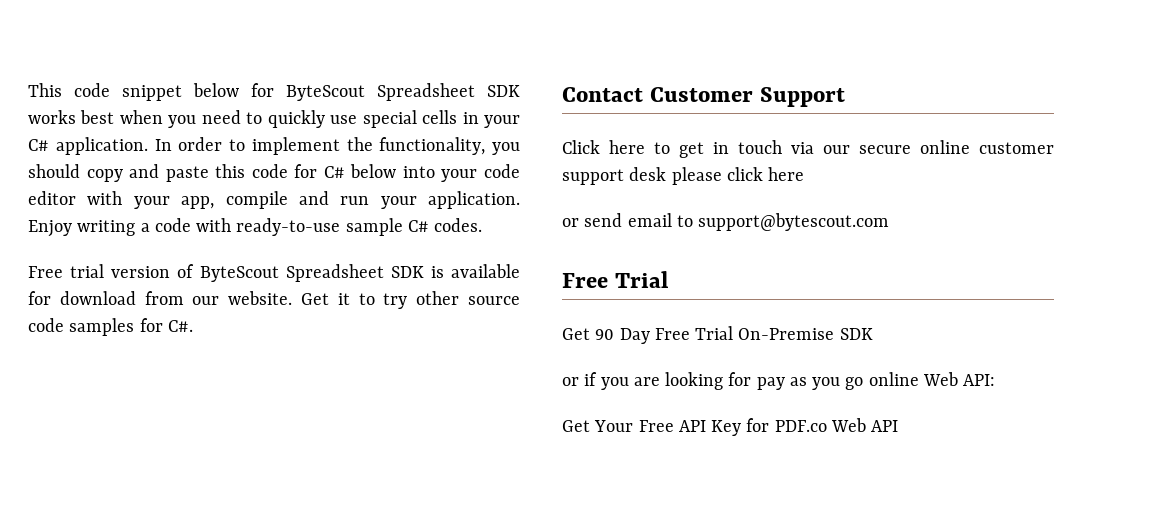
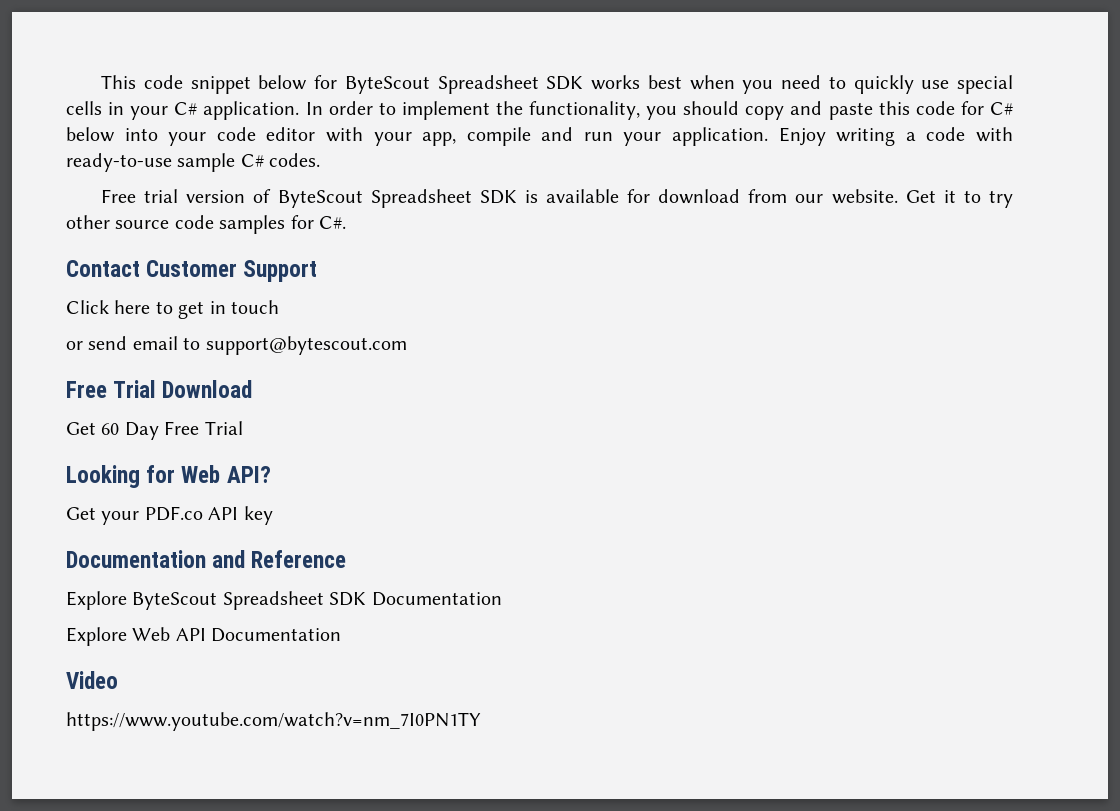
- Click here to get in touch via our secure online customer support desk please click here
+ Click here to get in touch
  or send email to support@bytescout.com
- Free Trial
- Get 90 Day Free Trial On-Premise SDK
- or if you are looking for pay as you go online Web API:
- Get Your Free API Key for PDF.co Web API
+ Free Trial Download
+ Get 60 Day Free Trial
+ Looking for Web API?
+ Get your PDF.co API key
+ Documentation and Reference
+ Explore ByteScout Spreadsheet SDK Documentation
+ Explore Web API Documentation
+ Video
+ https://www.youtube.com/watch?v=nm_7I0PN1TY

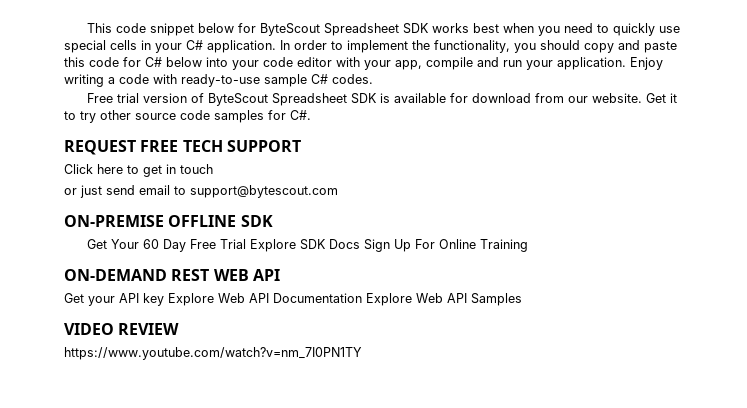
- Contact Customer Support
+ REQUEST FREE TECH SUPPORT
- or send email to support@bytescout.com
+ or just send email to support@bytescout.com
- Free Trial Download
- Get 60 Day Free Trial
- Looking for Web API?
+ ON-PREMISE OFFLINE SDK
+ Get Your 60 Day Free Trial Explore SDK Docs Sign Up For Online Training
+ ON-DEMAND REST WEB API
- Get your PDF.co API key
- Documentation and Reference
- Explore ByteScout Spreadsheet SDK Documentation
- Explore Web API Documentation
- Video
+ Get your API key Explore Web API Documentation Explore Web API Samples
+ VIDEO REVIEW

